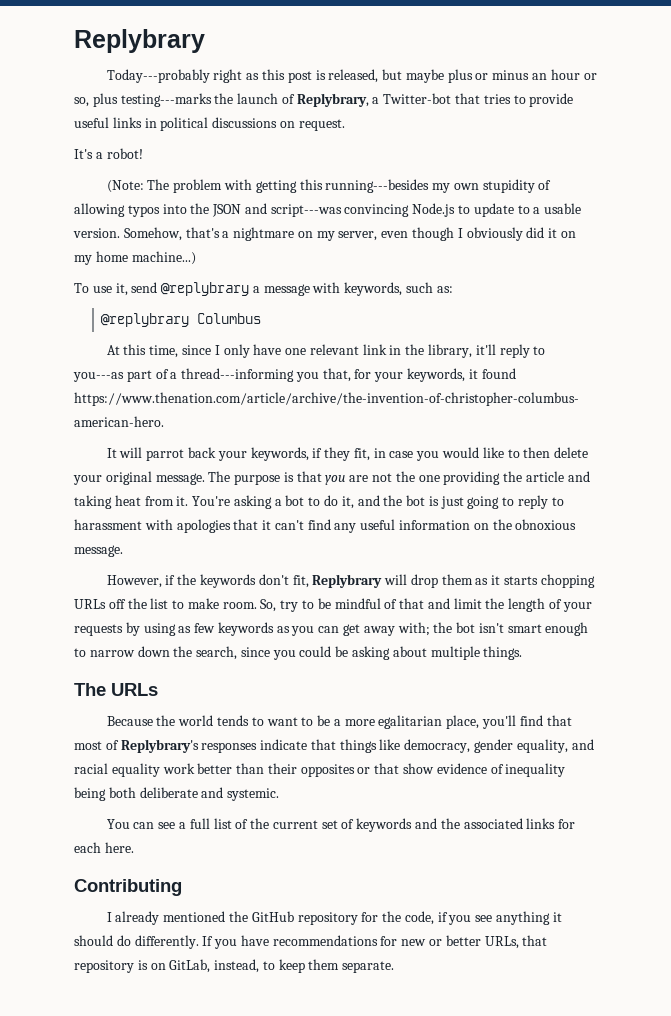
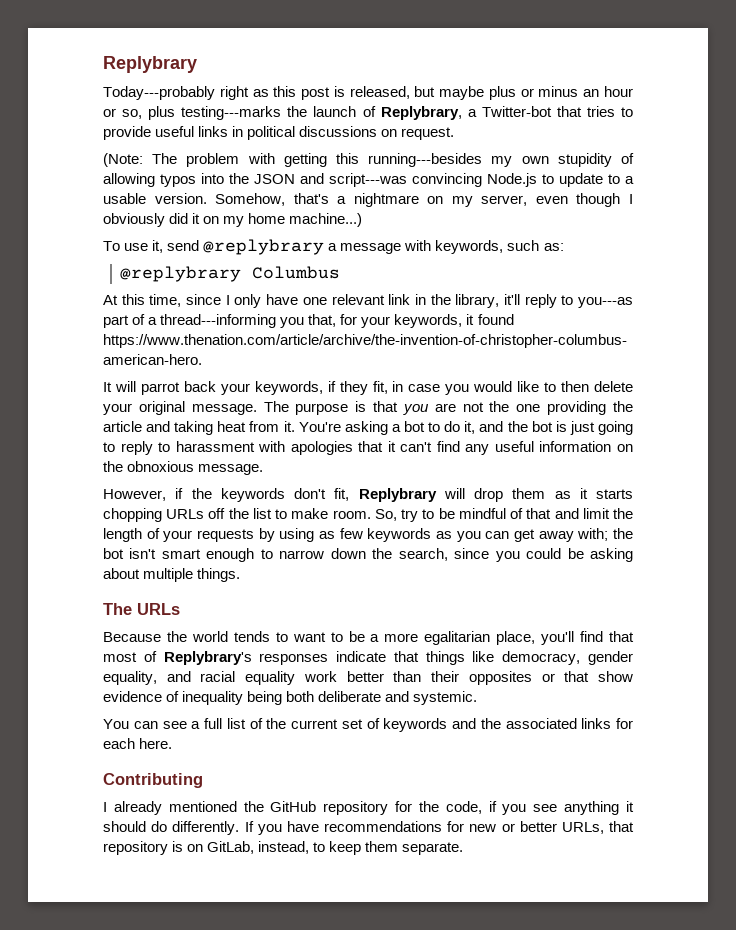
- It's a robot!

